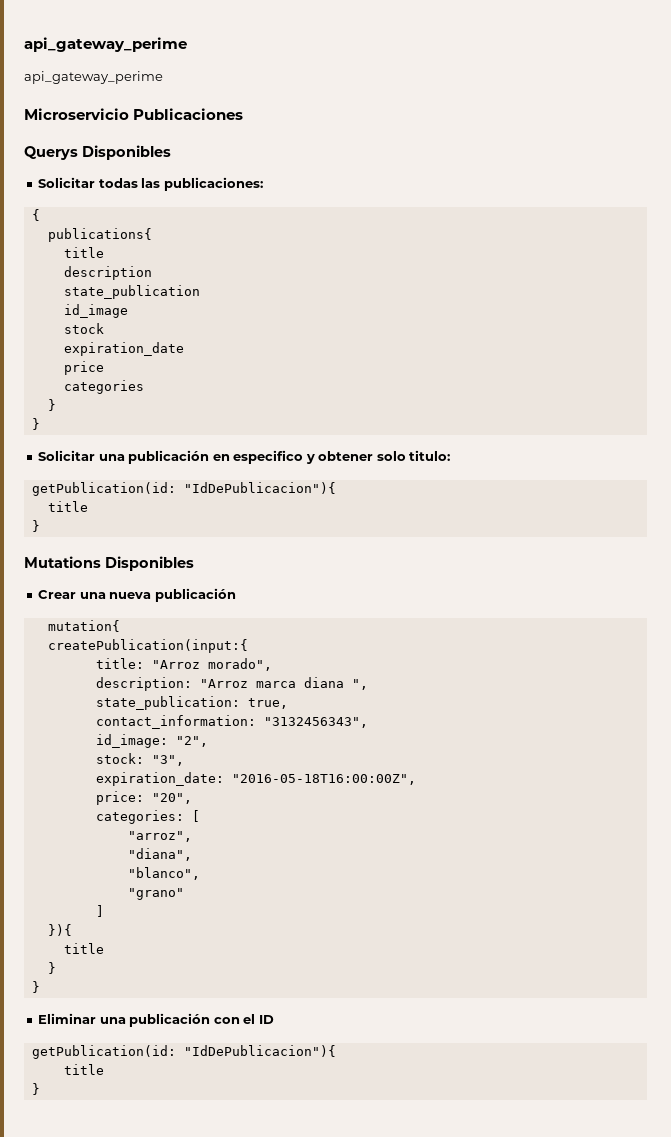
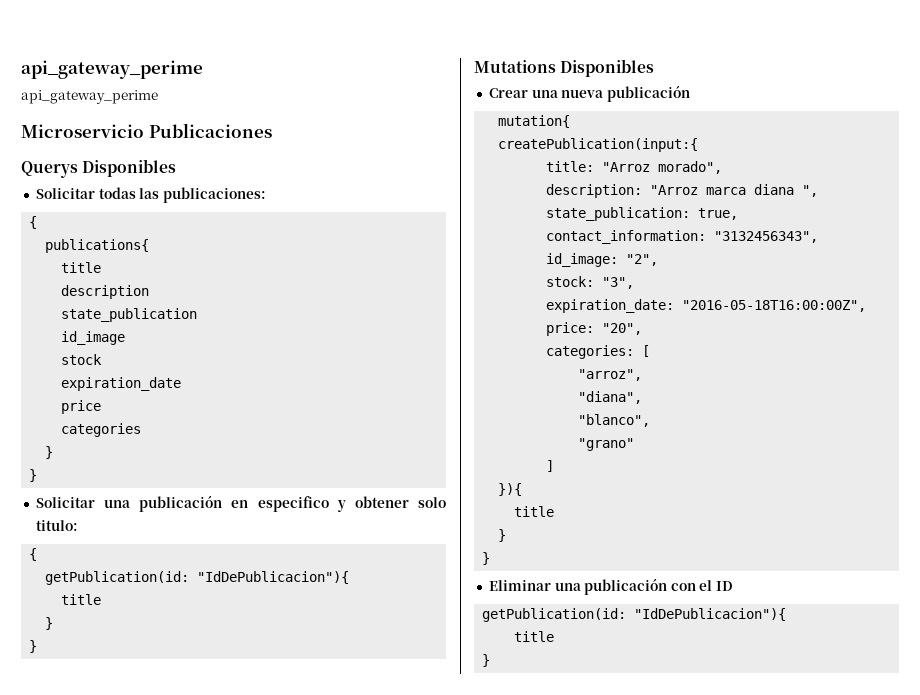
  Solicitar una publicación en especifico y obtener solo titulo:
+ {
  getPublication(id: "IdDePublicacion"){
  title
+ }

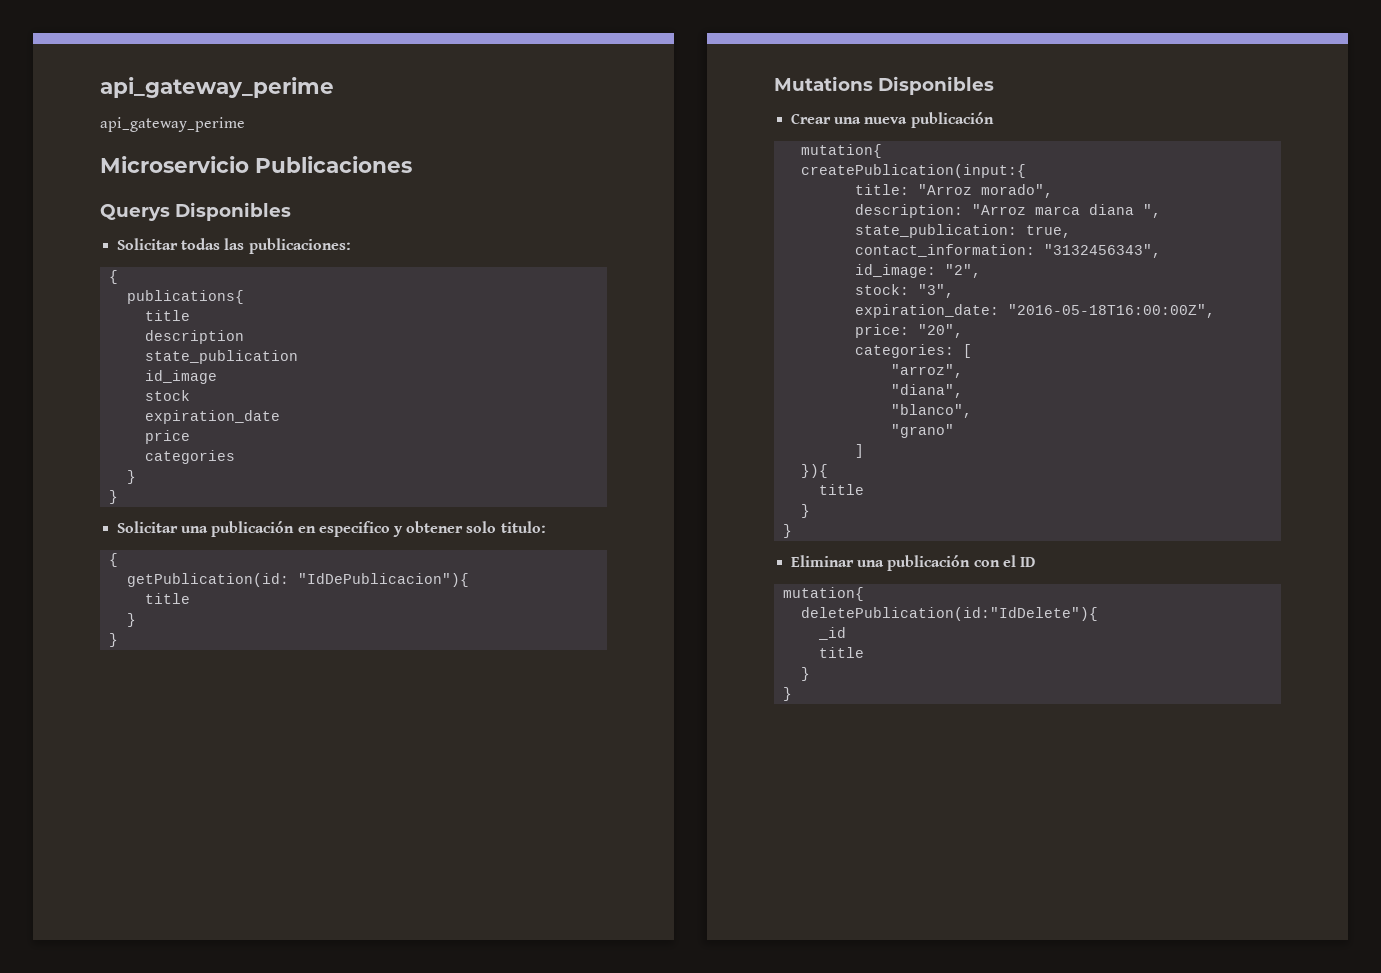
  Eliminar una publicación con el ID
- getPublication(id: "IdDePublicacion"){
+ mutation{
+ deletePublication(id:"IdDelete"){
+ _id
  title
+ }

